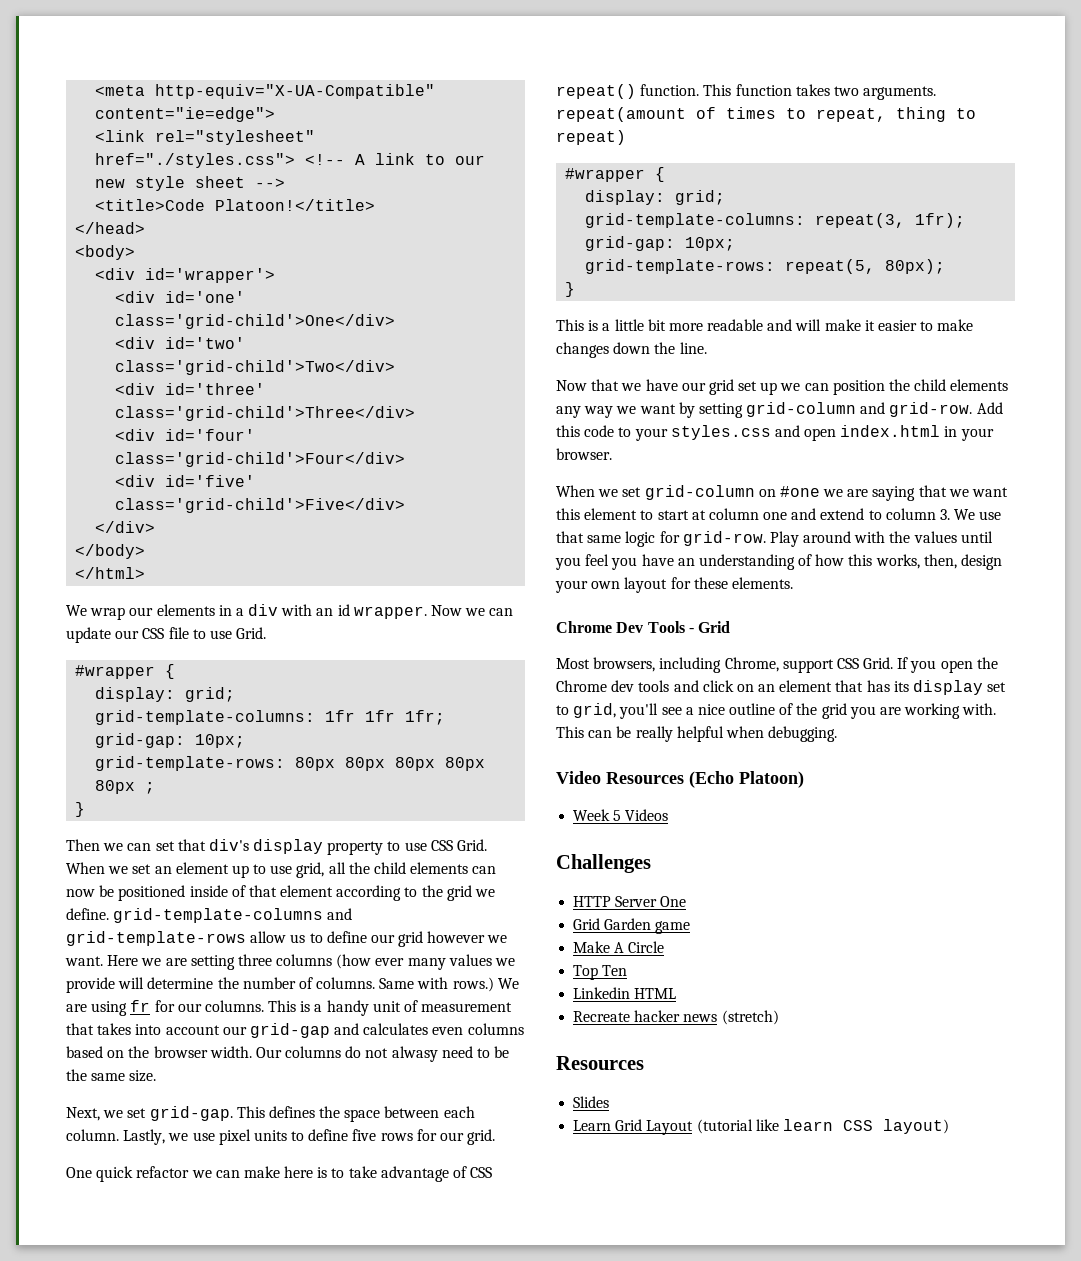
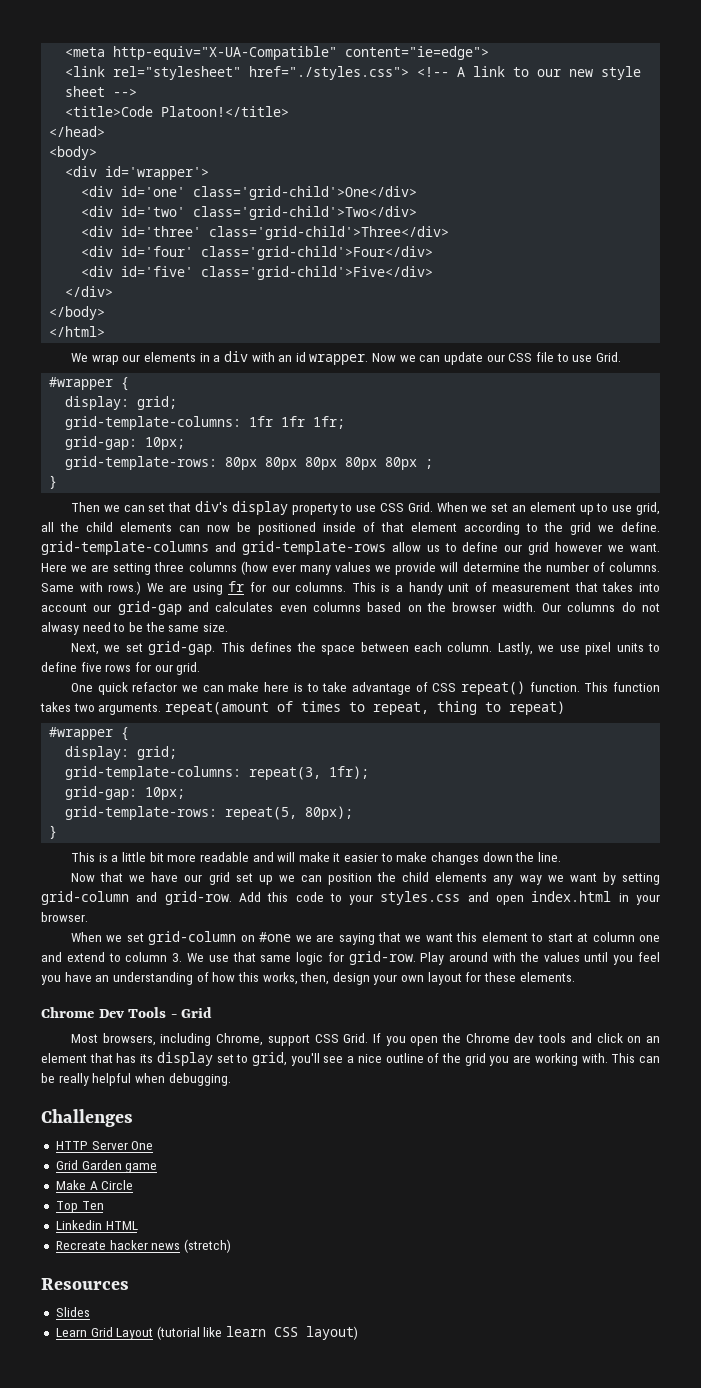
- Video Resources (Echo Platoon)
- Week 5 Videos

